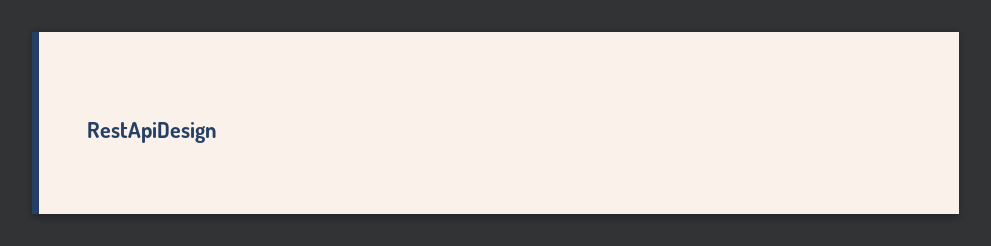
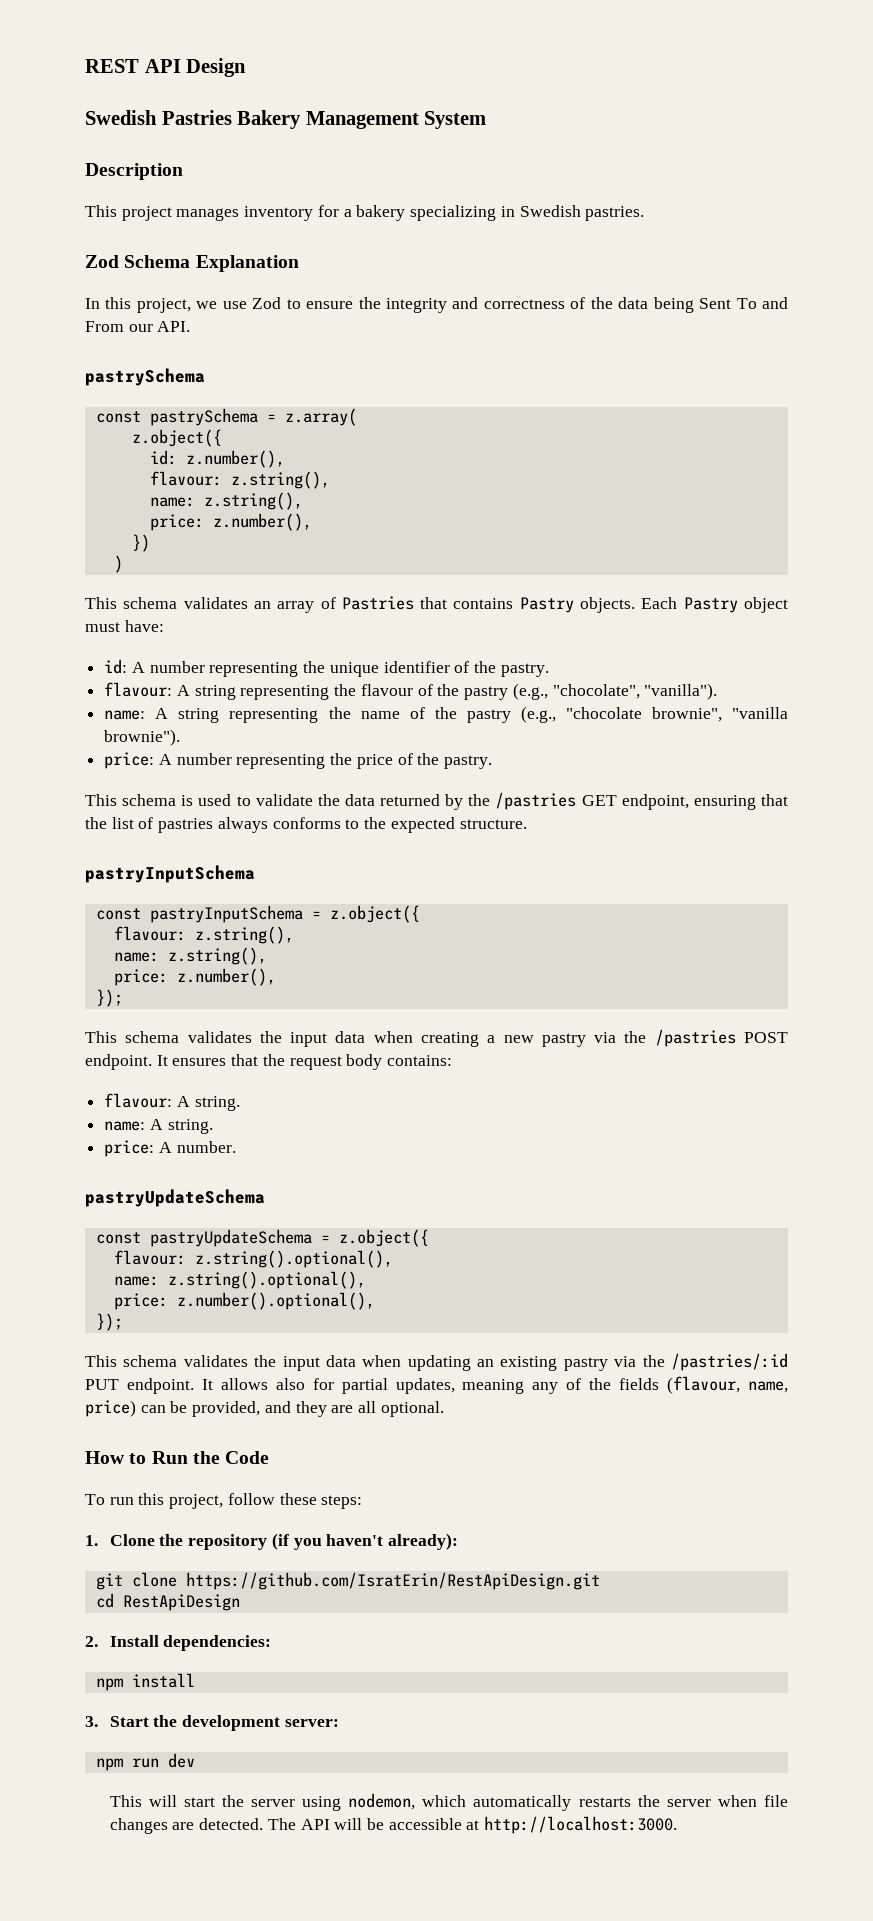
- RestApiDesign
+ REST API Design
+ Swedish Pastries Bakery Management System
+ Description
+ This project manages inventory for a bakery specializing in Swedish pastries.
+ Zod Schema Explanation
+ In this project, we use Zod to ensure the integrity and correctness of the data being Sent To and From our API.
+ pastrySchema
+ const pastrySchema = z.array(
+ z.object({
+ id: z.number(),
+ flavour: z.string(),
+ name: z.string(),
+ price: z.number(),
+ })
+ )
+ This schema validates an array of Pastries that contains Pastry objects. Each Pastry object must have:
+ id: A number representing the unique identifier of the pastry.
+ flavour: A string representing the flavour of the pastry (e.g., "chocolate", "vanilla").
+ name: A string representing the name of the pastry (e.g., "chocolate brownie", "vanilla brownie").
+ price: A number representing the price of the pastry.
+ This schema is used to validate the data returned by the /pastries GET endpoint, ensuring that the list of pastries always conforms to the expected structure.
+ pastryInputSchema
+ const pastryInputSchema = z.object({
+ flavour: z.string(),
+ name: z.string(),
+ price: z.number(),
+ });
+ This schema validates the input data when creating a new pastry via the /pastries POST endpoint. It ensures that the request body contains:
+ flavour: A string.
+ name: A string.
+ price: A number.
+ pastryUpdateSchema
+ const pastryUpdateSchema = z.object({
+ flavour: z.string().optional(),
+ name: z.string().optional(),
+ price: z.number().optional(),
+ });
+ This schema validates the input data when updating an existing pastry via the /pastries/:id PUT endpoint. It allows also for partial updates, meaning any of the fields (flavour, name, price) can be provided, and they are all optional.
+ How to Run the Code
+ To run this project, follow these steps:
+ 1. Clone the repository (if you haven't already):
+ git clone https://github.com/IsratErin/RestApiDesign.git
+ cd RestApiDesign
+ 2. Install dependencies:
+ npm install
+ 3. Start the development server:
+ npm run dev
+ This will start the server using nodemon, which automatically restarts the server when file changes are detected. The API will be accessible at http://localhost:3000.

